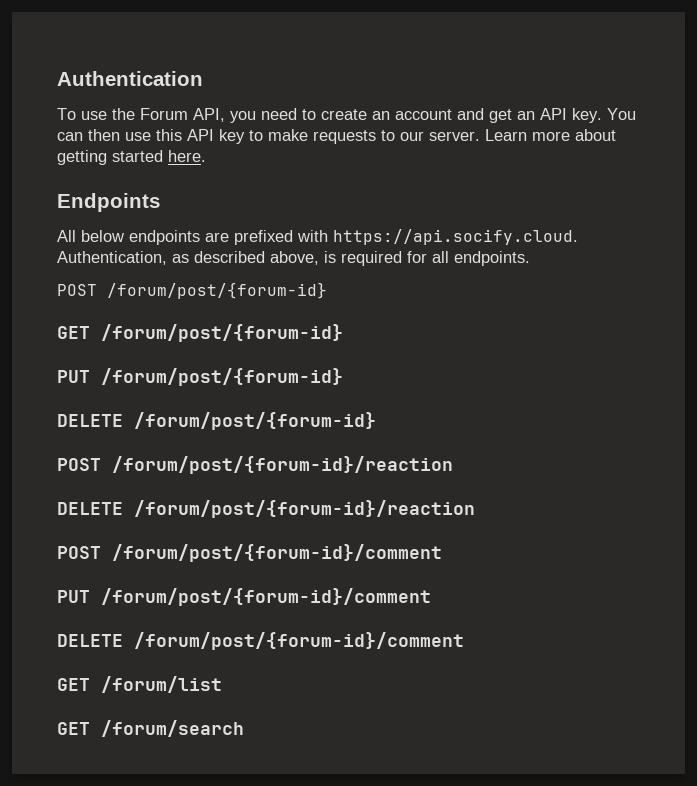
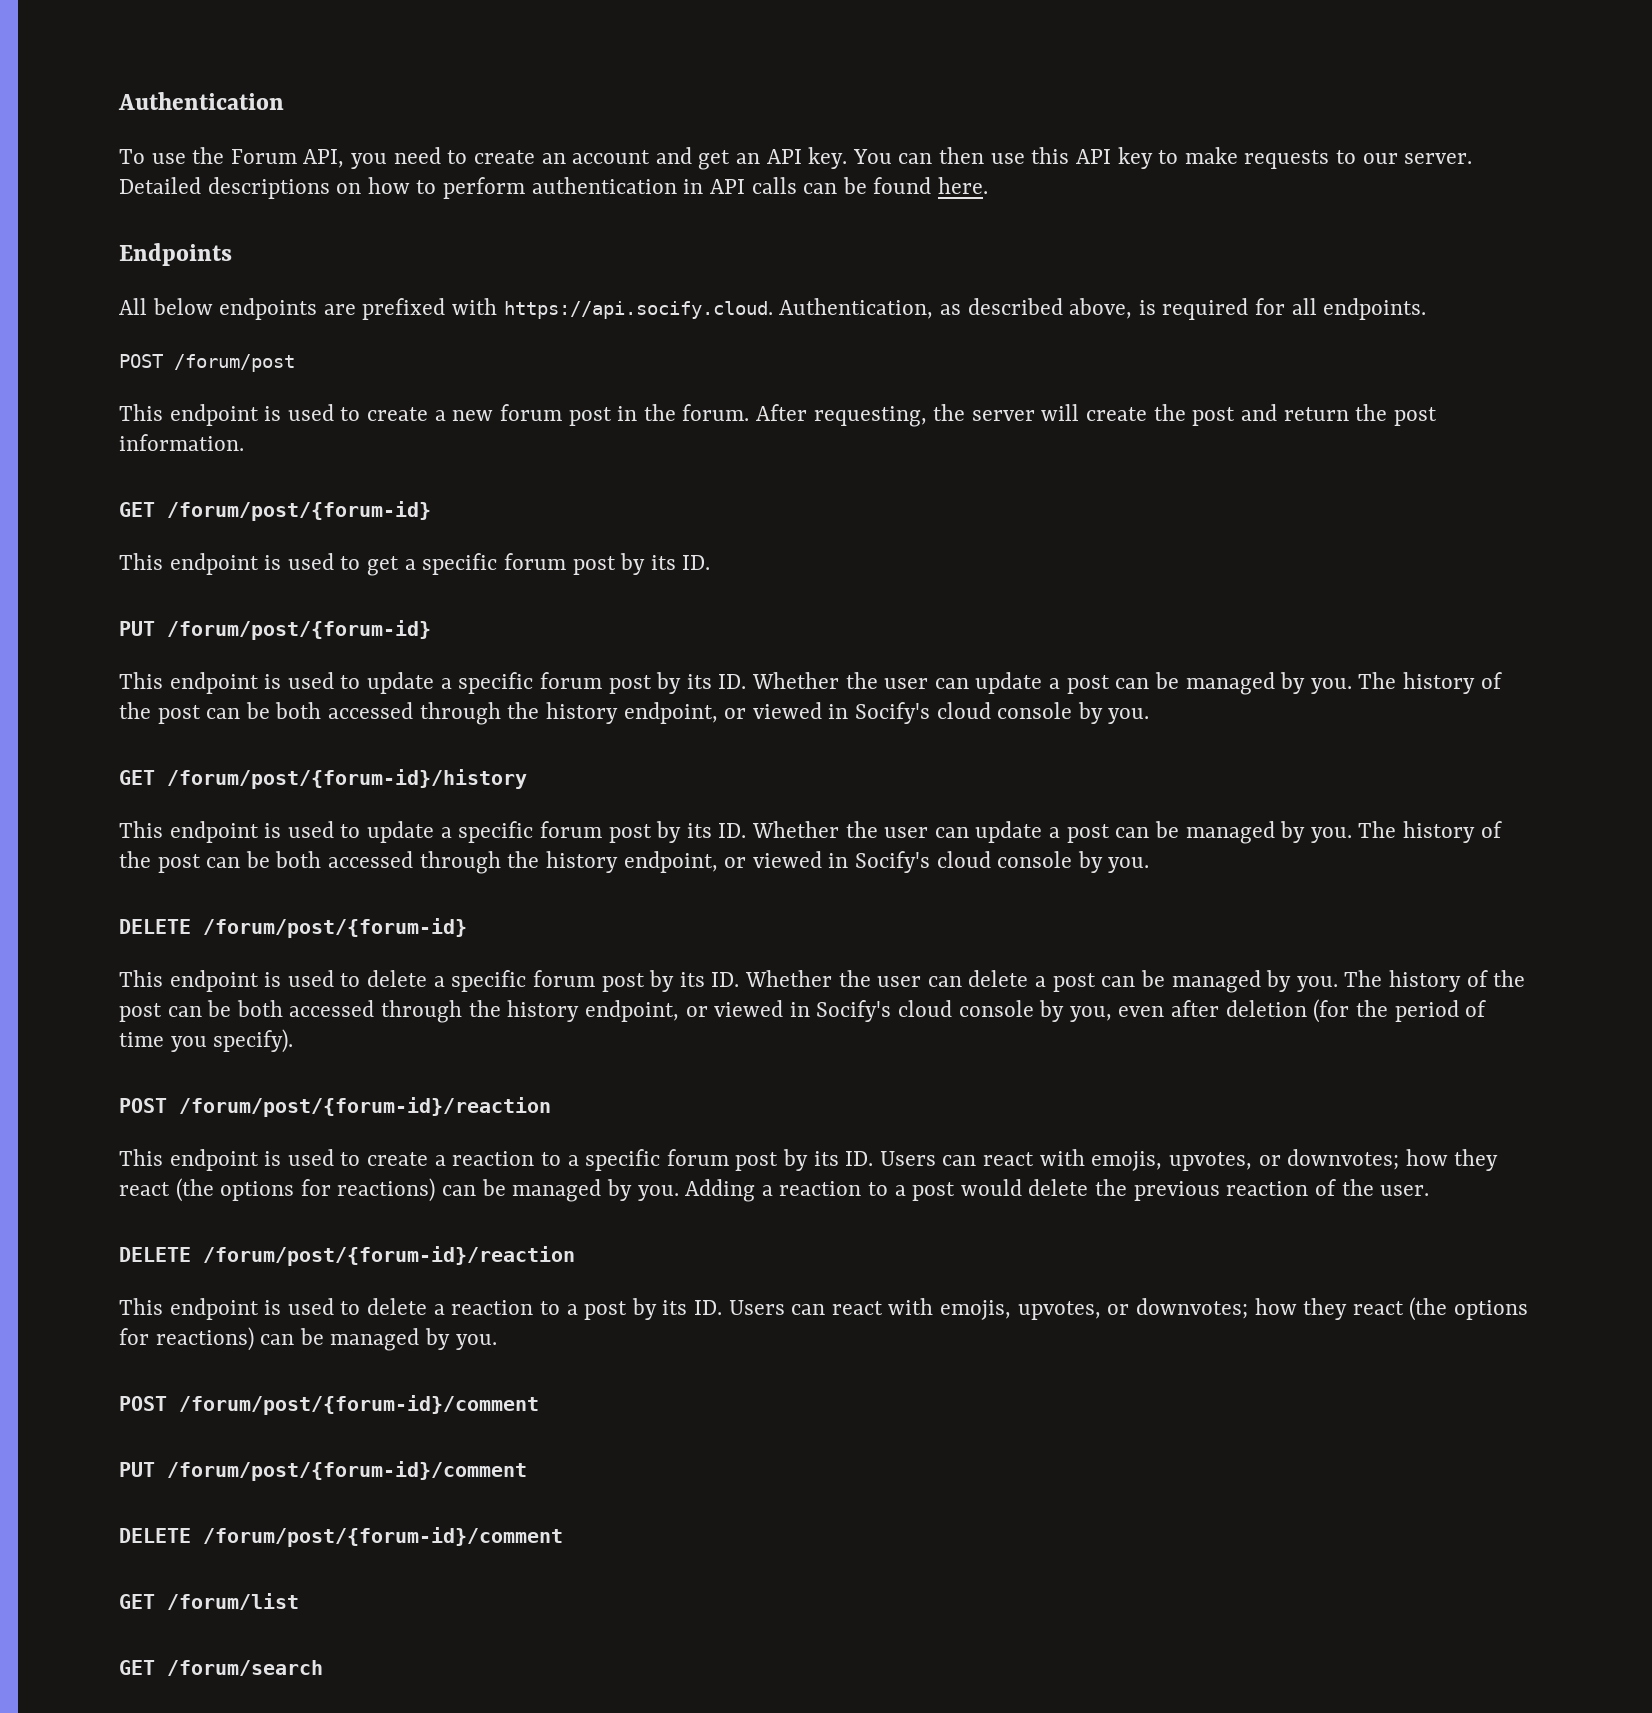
- Learn more about getting started here.
+ Detailed descriptions on how to perform authentication in API calls can be found here.
- POST /forum/post/{forum-id}
+ POST /forum/post
+ This endpoint is used to create a new forum post in the forum. After requesting, the server will create the post and return the post information.
  GET /forum/post/{forum-id}
+ This endpoint is used to get a specific forum post by its ID.
  PUT /forum/post/{forum-id}
+ This endpoint is used to update a specific forum post by its ID. Whether the user can update a post can be managed by you. The history of the post can be both accessed through the history endpoint, or viewed in Socify's cloud console by you.
+ GET /forum/post/{forum-id}/history
+ This endpoint is used to update a specific forum post by its ID. Whether the user can update a post can be managed by you. The history of the post can be both accessed through the history endpoint, or viewed in Socify's cloud console by you.
  DELETE /forum/post/{forum-id}
+ This endpoint is used to delete a specific forum post by its ID. Whether the user can delete a post can be managed by you. The history of the post can be both accessed through the history endpoint, or viewed in Socify's cloud console by you, even after deletion (for the period of time you specify).
  POST /forum/post/{forum-id}/reaction
+ This endpoint is used to create a reaction to a specific forum post by its ID. Users can react with emojis, upvotes, or downvotes; how they react (the options for reactions) can be managed by you. Adding a reaction to a post would delete the previous reaction of the user.
  DELETE /forum/post/{forum-id}/reaction
+ This endpoint is used to delete a reaction to a post by its ID. Users can react with emojis, upvotes, or downvotes; how they react (the options for reactions) can be managed by you.

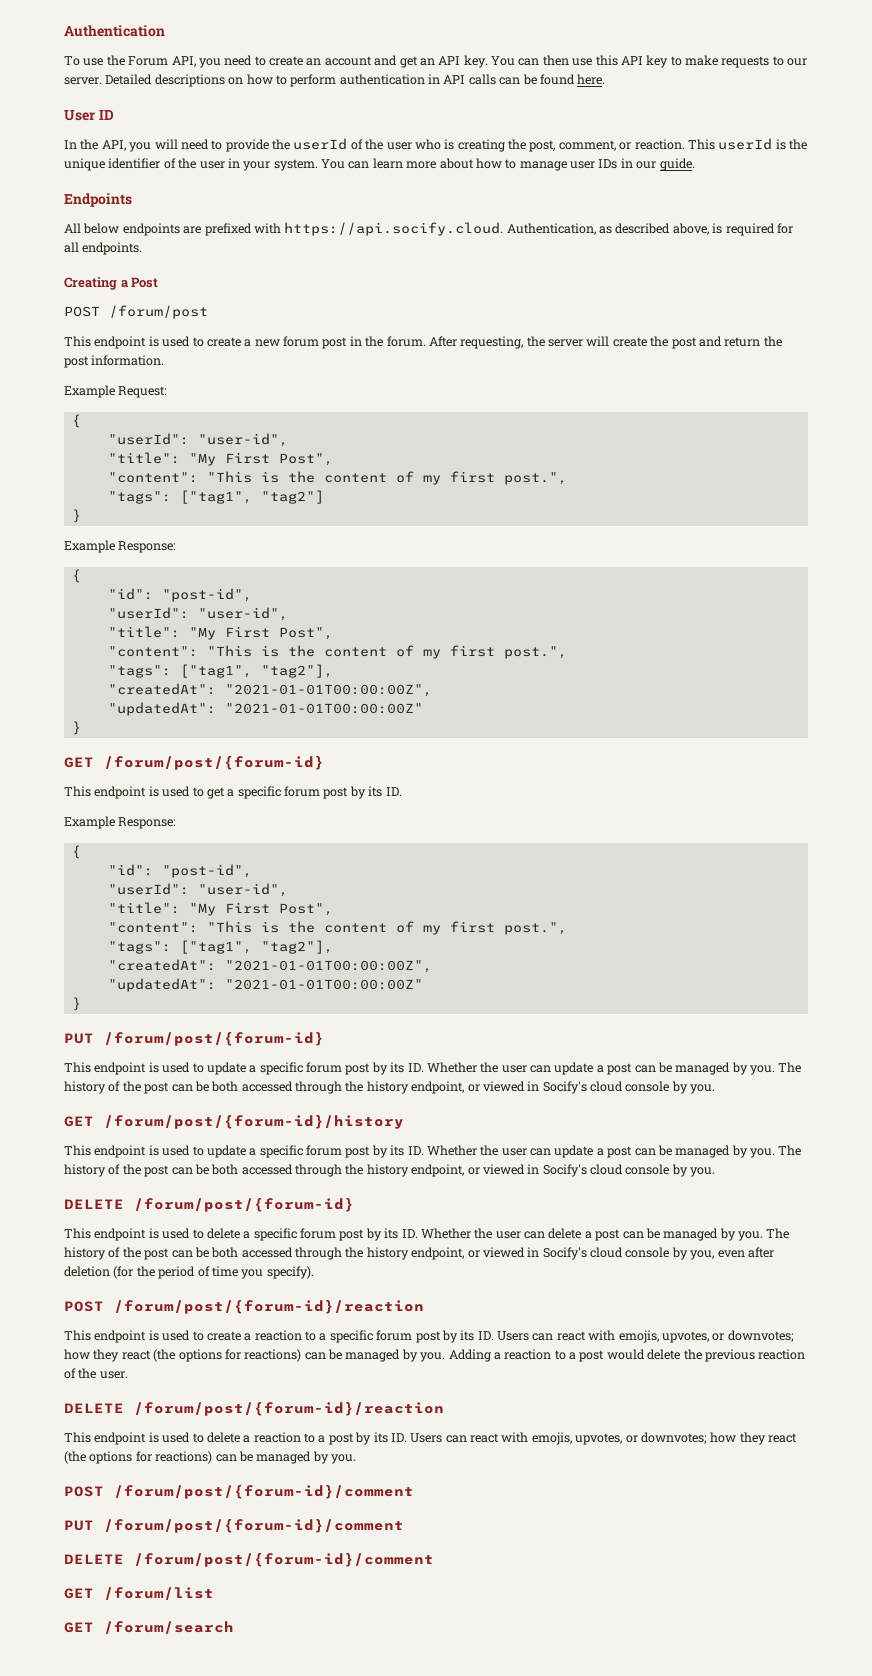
+ User ID
+ In the API, you will need to provide the userId of the user who is creating the post, comment, or reaction. This userId is the unique identifier of the user in your system. You can learn more about how to manage user IDs in our guide.
+ Creating a Post
+ Example Request:
+ {
+ "userId": "user-id",
+ "title": "My First Post",
+ "content": "This is the content of my first post.",
+ "tags": ["tag1", "tag2"]
+ }
+ Example Response:
+ {
+ "id": "post-id",
+ "userId": "user-id",
+ "title": "My First Post",
+ "content": "This is the content of my first post.",
+ "tags": ["tag1", "tag2"],
+ "createdAt": "2021-01-01T00:00:00Z",
+ "updatedAt": "2021-01-01T00:00:00Z"
+ }
  This endpoint is used to get a specific forum post by its ID.
+ Example Response:
+ {
+ "id": "post-id",
+ "userId": "user-id",
+ "title": "My First Post",
+ "content": "This is the content of my first post.",
+ "tags": ["tag1", "tag2"],
+ "createdAt": "2021-01-01T00:00:00Z",
+ "updatedAt": "2021-01-01T00:00:00Z"
+ }

